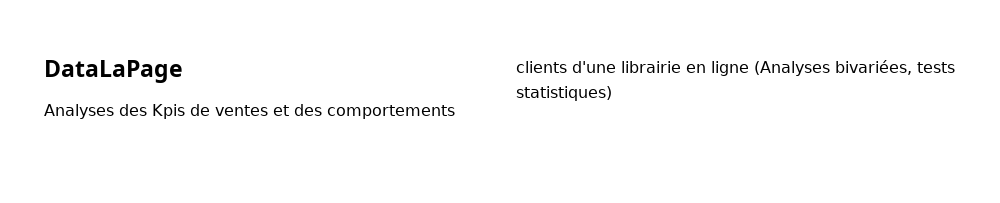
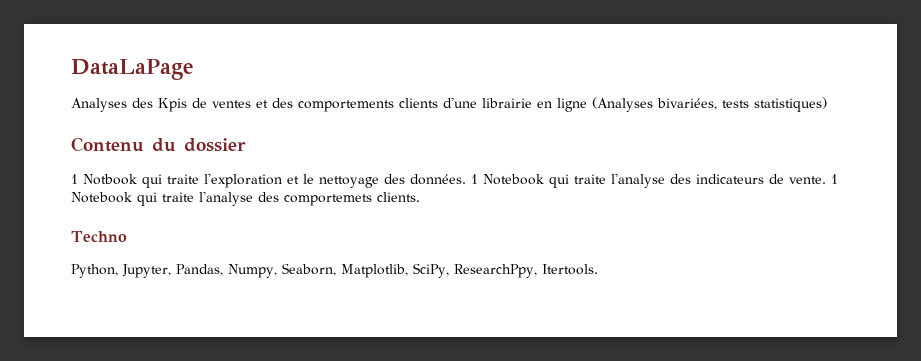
+ Contenu du dossier
+ 1 Notbook qui traite l'exploration et le nettoyage des données. 1 Notebook qui traite l'analyse des indicateurs de vente. 1 Notebook qui traite l'analyse des comportemets clients.
+ Techno
+ Python, Jupyter, Pandas, Numpy, Seaborn, Matplotlib, SciPy, ResearchPpy, Itertools.

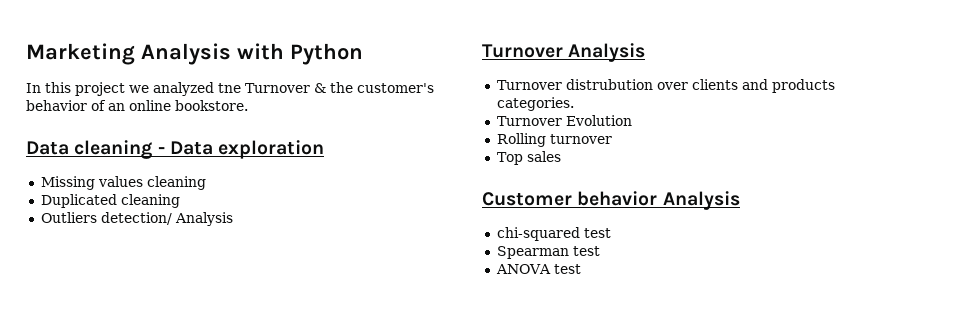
- DataLaPage
- Analyses des Kpis de ventes et des comportements clients d'une librairie en ligne (Analyses bivariées, tests statistiques)
- Contenu du dossier
- 1 Notbook qui traite l'exploration et le nettoyage des données. 1 Notebook qui traite l'analyse des indicateurs de vente. 1 Notebook qui traite l'analyse des comportemets clients.
- Techno
- Python, Jupyter, Pandas, Numpy, Seaborn, Matplotlib, SciPy, ResearchPpy, Itertools.
+ Marketing Analysis with Python
+ In this project we analyzed tne Turnover & the customer's behavior of an online bookstore.
+ Data cleaning - Data exploration
+ Missing values cleaning
+ Duplicated cleaning
+ Outliers detection/ Analysis
+ Turnover Analysis
+ Turnover distrubution over clients and products categories.
+ Turnover Evolution
+ Rolling turnover
+ Top sales
+ Customer behavior Analysis
+ chi-squared test
+ Spearman test
+ ANOVA test

